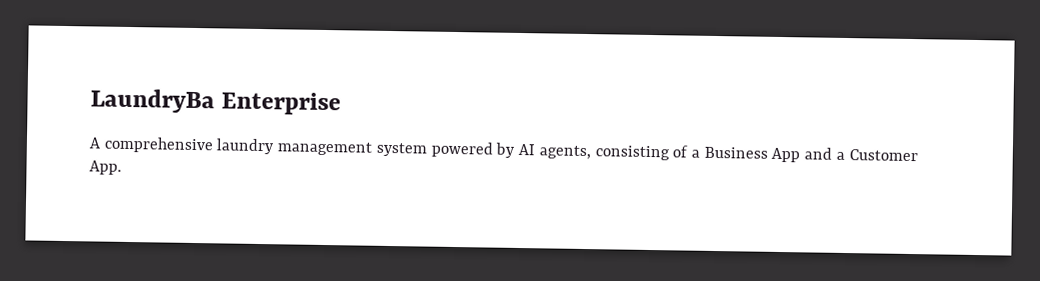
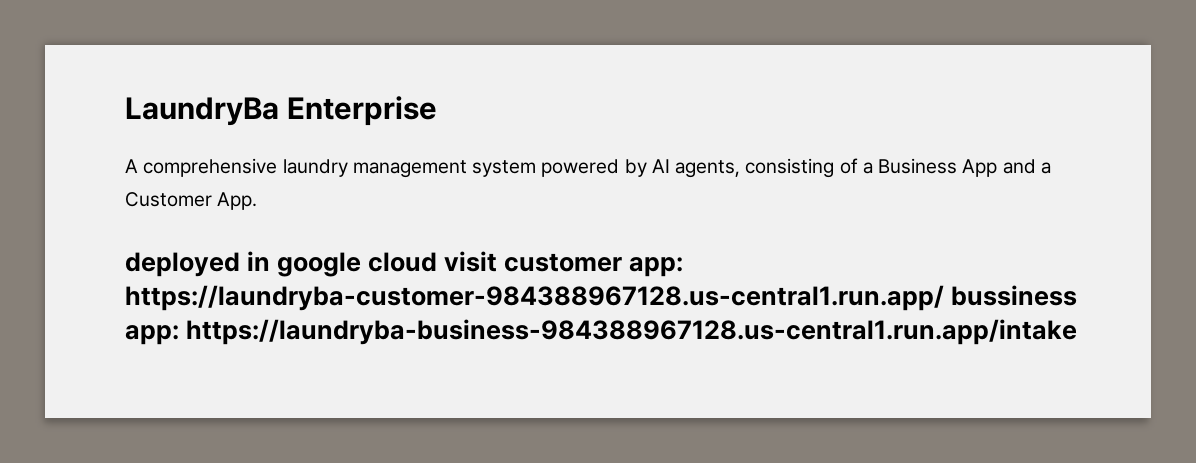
+ deployed in google cloud visit customer app: https://laundryba-customer-984388967128.us-central1.run.app/ bussiness app: https://laundryba-business-984388967128.us-central1.run.app/intake

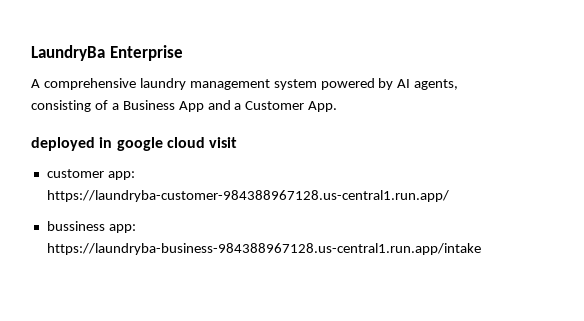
- deployed in google cloud visit customer app: https://laundryba-customer-984388967128.us-central1.run.app/ bussiness app: https://laundryba-business-984388967128.us-central1.run.app/intake
+ deployed in google cloud visit
+ customer app: https://laundryba-customer-984388967128.us-central1.run.app/
+ bussiness app: https://laundryba-business-984388967128.us-central1.run.app/intake

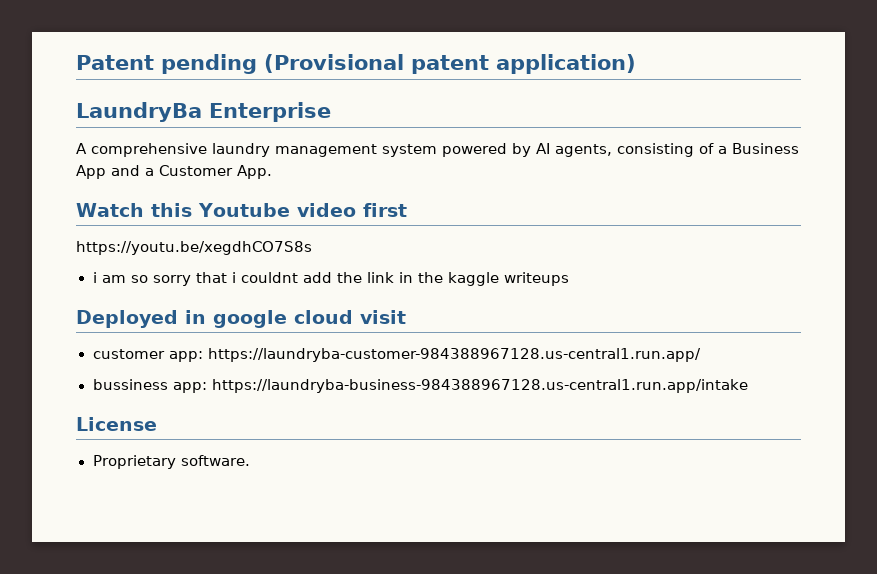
+ Patent pending (Provisional patent application)
- deployed in google cloud visit
+ Watch this Youtube video first
+ https://youtu.be/xegdhCO7S8s
+ i am so sorry that i couldnt add the link in the kaggle writeups
+ Deployed in google cloud visit
+ License
+ Proprietary software.

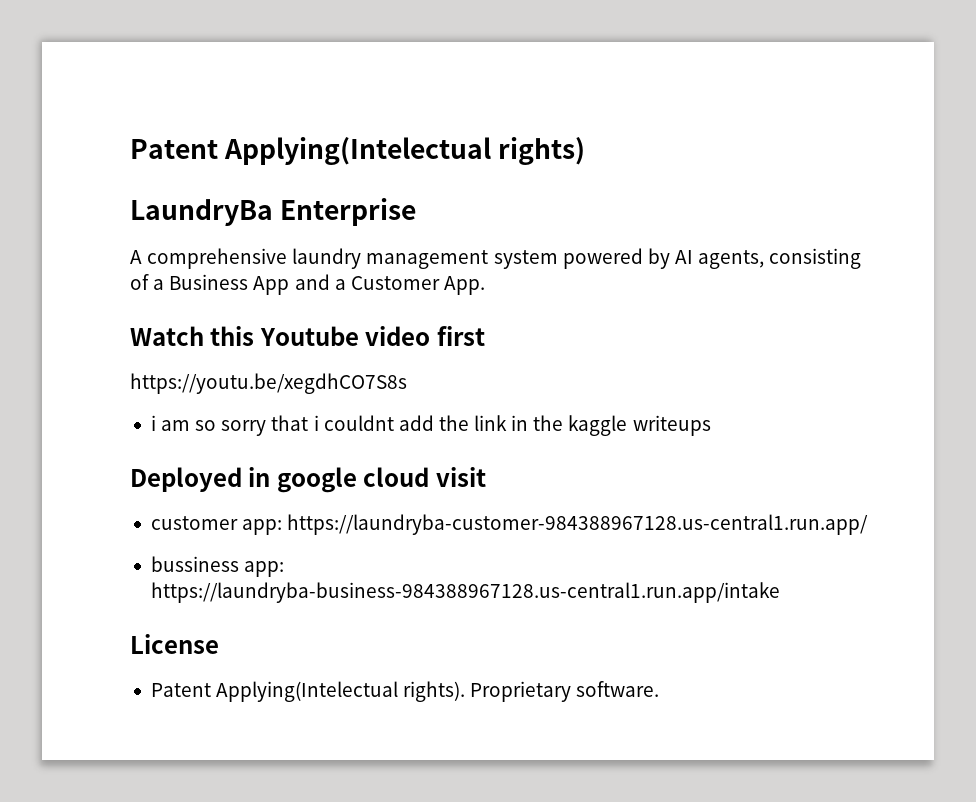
- Patent pending (Provisional patent application)
+ Patent Applying(Intelectual rights)
+ Patent Applying(Intelectual rights).

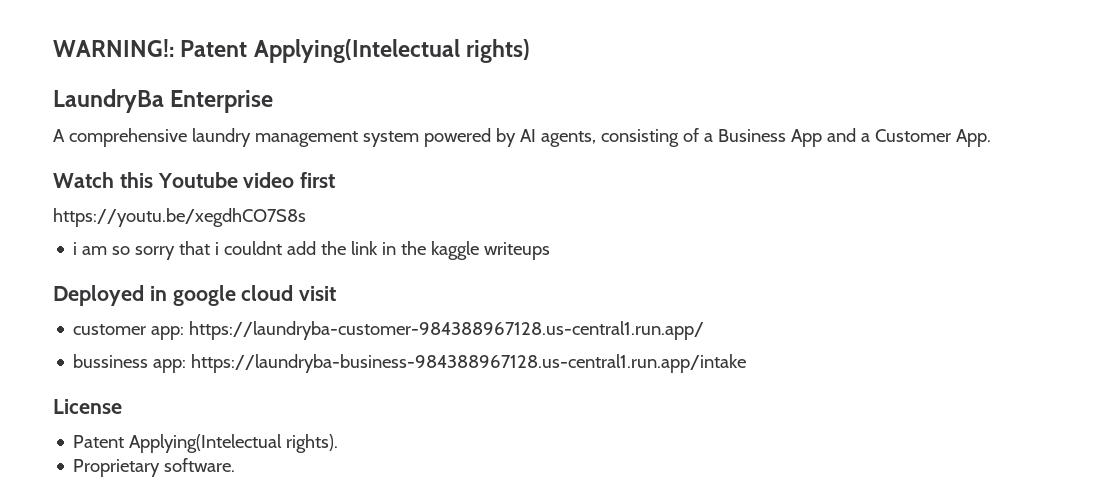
- Patent Applying(Intelectual rights)
+ WARNING!: Patent Applying(Intelectual rights)
- Patent Applying(Intelectual rights). Proprietary software.
+ Patent Applying(Intelectual rights).
+ Proprietary software.

